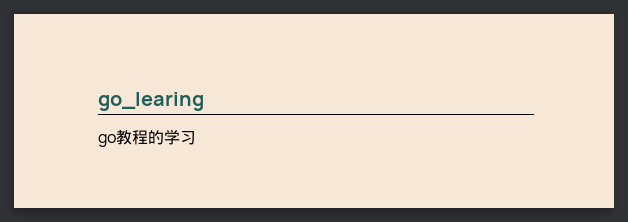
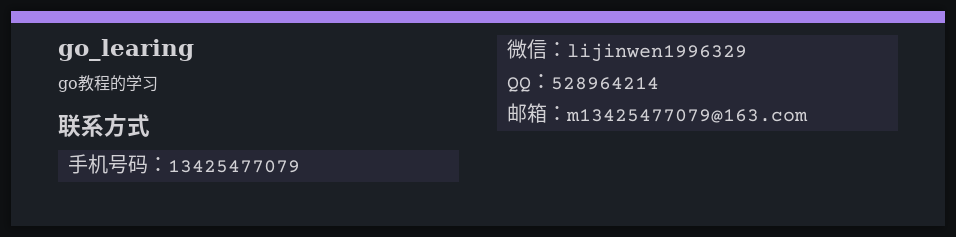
+ 联系方式
+ 手机号码：13425477079
+ 微信：lijinwen1996329
+ QQ：528964214
+ 邮箱：m13425477079@163.com

